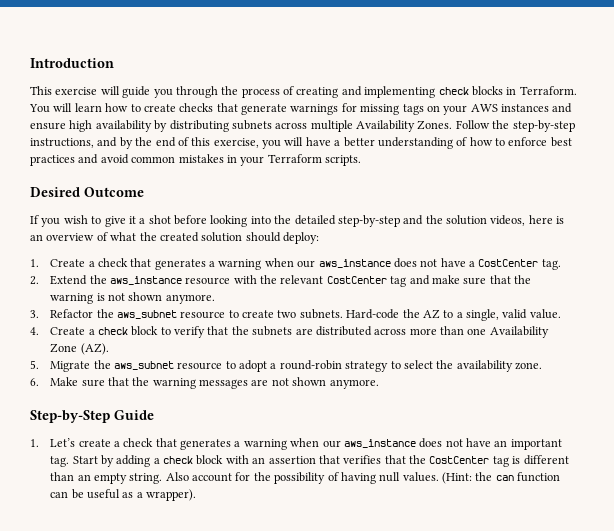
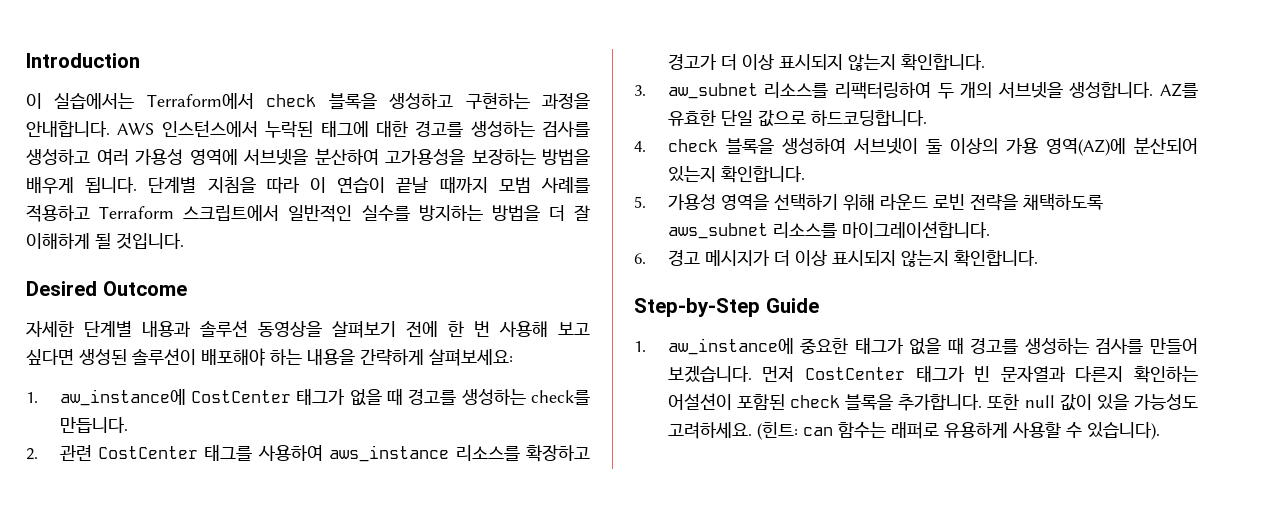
- This exercise will guide you through the process of creating and implementing check blocks in Terraform. You will learn how to create checks that generate warnings for missing tags on your AWS instances and ensure high availability by distributing subnets across multiple Availability Zones. Follow the step-by-step instructions, and by the end of this exercise, you will have a better understanding of how to enforce best practices and avoid common mistakes in your Terraform scripts.
+ 이 실습에서는 Terraform에서 check 블록을 생성하고 구현하는 과정을 안내합니다. AWS 인스턴스에서 누락된 태그에 대한 경고를 생성하는 검사를 생성하고 여러 가용성 영역에 서브넷을 분산하여 고가용성을 보장하는 방법을 배우게 됩니다. 단계별 지침을 따라 이 연습이 끝날 때까지 모범 사례를 적용하고 Terraform 스크립트에서 일반적인 실수를 방지하는 방법을 더 잘 이해하게 될 것입니다.
  Desired Outcome
- If you wish to give it a shot before looking into the detailed step-by-step and the solution videos, here is an overview of what the created solution should deploy:
- 1. Create a check that generates a warning when our aws_instance does not have a CostCenter tag.
- 2. Extend the aws_instance resource with the relevant CostCenter tag and make sure that the warning is not shown anymore.
- 3. Refactor the aws_subnet resource to create two subnets. Hard-code the AZ to a single, valid value.
- 4. Create a check block to verify that the subnets are distributed across more than one Availability Zone (AZ).
- 5. Migrate the aws_subnet resource to adopt a round-robin strategy to select the availability zone.
- 6. Make sure that the warning messages are not shown anymore.
+ 자세한 단계별 내용과 솔루션 동영상을 살펴보기 전에 한 번 사용해 보고 싶다면 생성된 솔루션이 배포해야 하는 내용을 간략하게 살펴보세요:
+ 1. aw_instance에 CostCenter 태그가 없을 때 경고를 생성하는 check를 만듭니다.
+ 2. 관련 CostCenter 태그를 사용하여 aws_instance 리소스를 확장하고 경고가 더 이상 표시되지 않는지 확인합니다.
+ 3. aw_subnet 리소스를 리팩터링하여 두 개의 서브넷을 생성합니다. AZ를 유효한 단일 값으로 하드코딩합니다.
+ 4. check 블록을 생성하여 서브넷이 둘 이상의 가용 영역(AZ)에 분산되어 있는지 확인합니다.
+ 5. 가용성 영역을 선택하기 위해 라운드 로빈 전략을 채택하도록 aws_subnet 리소스를 마이그레이션합니다.
+ 6. 경고 메시지가 더 이상 표시되지 않는지 확인합니다.
  Step-by-Step Guide
- 1. Let’s create a check that generates a warning when our aws_instance does not have an important tag. Start by adding a check block with an assertion that verifies that the CostCenter tag is different than an empty string. Also account for the possibility of having null values. (Hint: the can function can be useful as a wrapper).
+ 1. aw_instance에 중요한 태그가 없을 때 경고를 생성하는 검사를 만들어 보겠습니다. 먼저 CostCenter 태그가 빈 문자열과 다른지 확인하는 어설션이 포함된 check 블록을 추가합니다. 또한 null 값이 있을 가능성도 고려하세요. (힌트: can 함수는 래퍼로 유용하게 사용할 수 있습니다).

